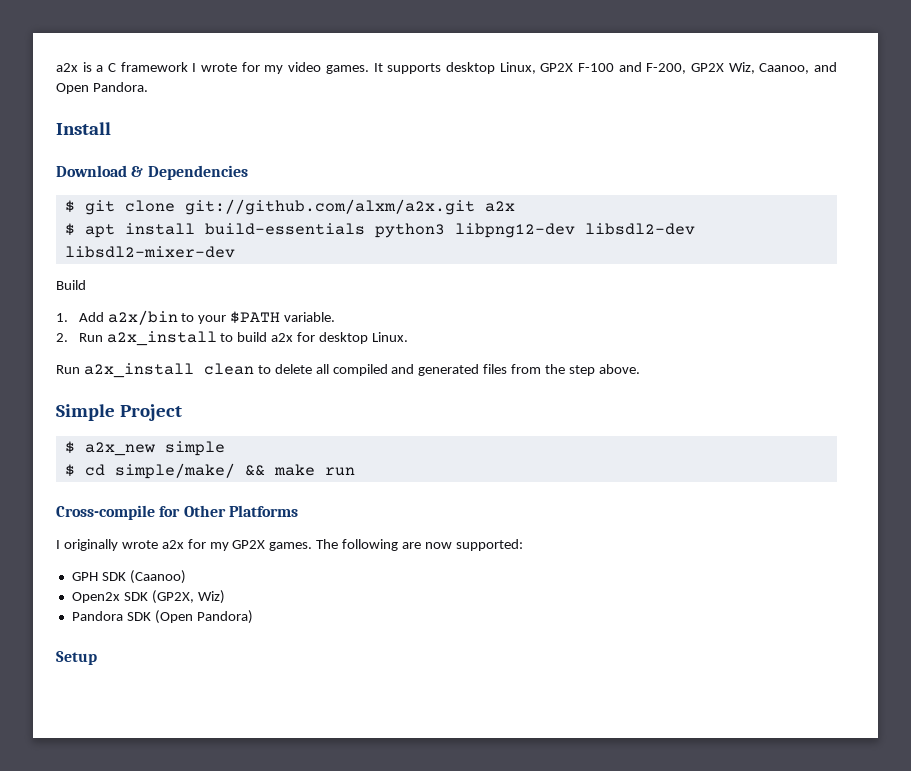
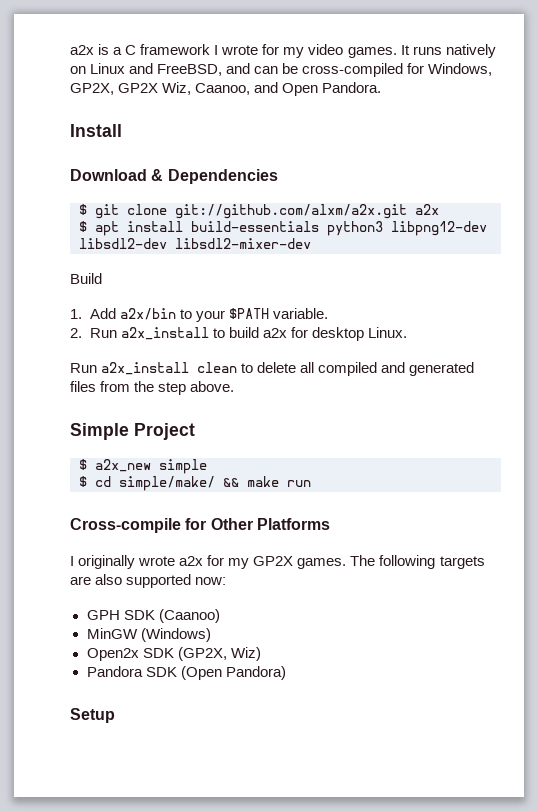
- It supports desktop Linux, GP2X F-100 and F-200, GP2X Wiz, Caanoo, and Open Pandora.
+ It runs natively on Linux and FreeBSD, and can be cross-compiled for Windows, GP2X, GP2X Wiz, Caanoo, and Open Pandora.
- The following are now supported:
+ The following targets are also supported now:
+ MinGW (Windows)

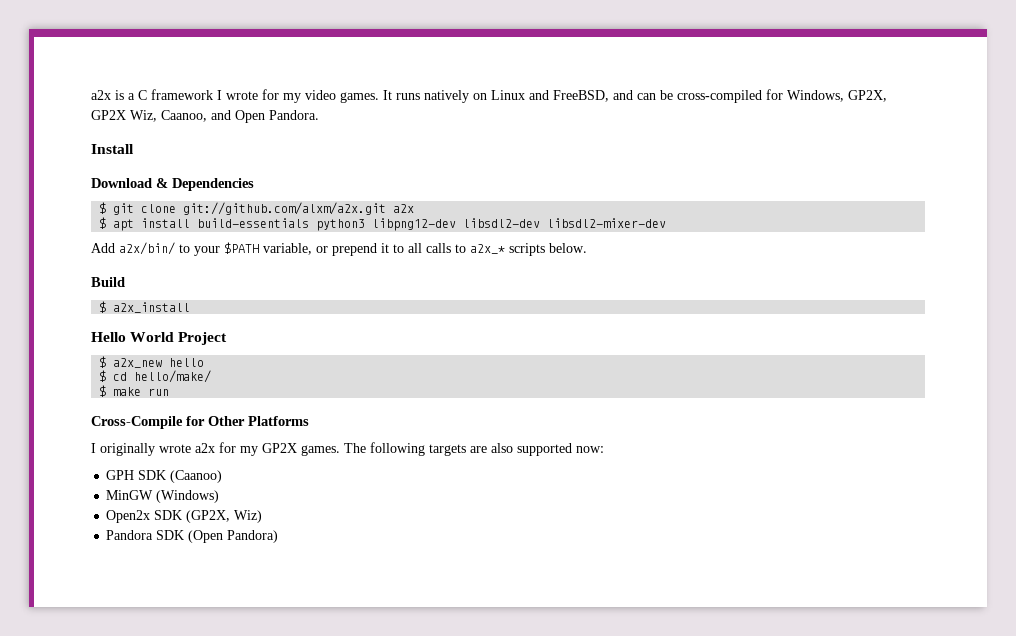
+ Add a2x/bin/ to your $PATH variable, or prepend it to all calls to a2x_* scripts below.
  Build
- 1. Add a2x/bin to your $PATH variable.
- 2. Run a2x_install to build a2x for desktop Linux.
- Run a2x_install clean to delete all compiled and generated files from the step above.
- Simple Project
+ $ a2x_install
+ Hello World Project
- $ a2x_new simple
+ $ a2x_new hello
- $ cd simple/make/ && make run
+ $ cd hello/make/
+ $ make run
- Cross-compile for Other Platforms
+ Cross-Compile for Other Platforms
- Setup

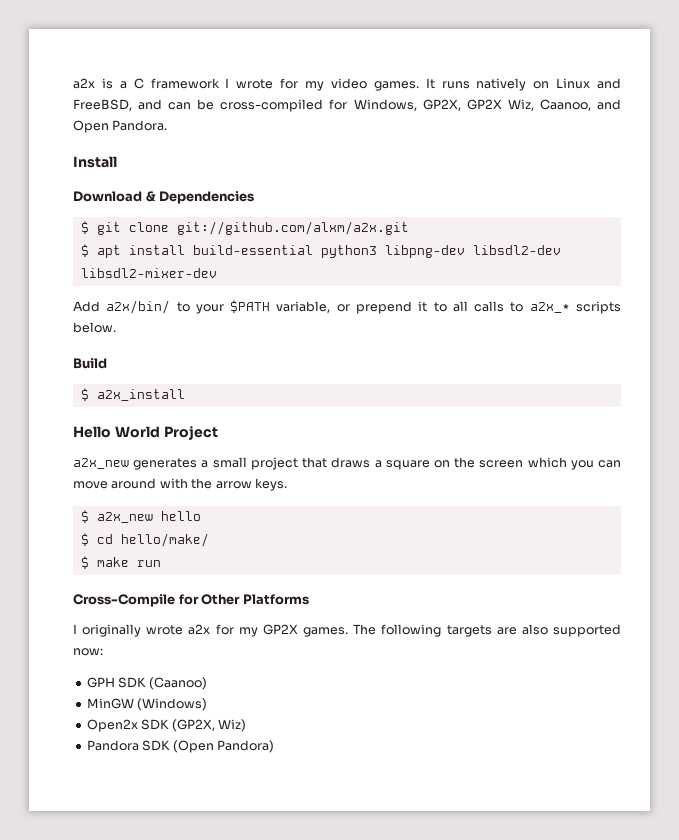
- $ git clone git://github.com/alxm/a2x.git a2x
+ $ git clone git://github.com/alxm/a2x.git
- $ apt install build-essentials python3 libpng12-dev libsdl2-dev libsdl2-mixer-dev
+ $ apt install build-essential python3 libpng-dev libsdl2-dev libsdl2-mixer-dev
+ a2x_new generates a small project that draws a square on the screen which you can move around with the arrow keys.

